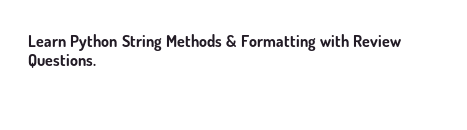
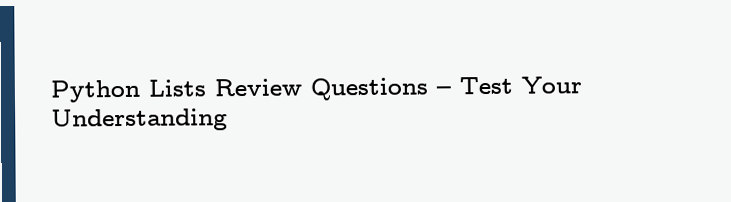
- Learn Python String Methods & Formatting with Review Questions.
+ Python Lists Review Questions – Test Your Understanding

